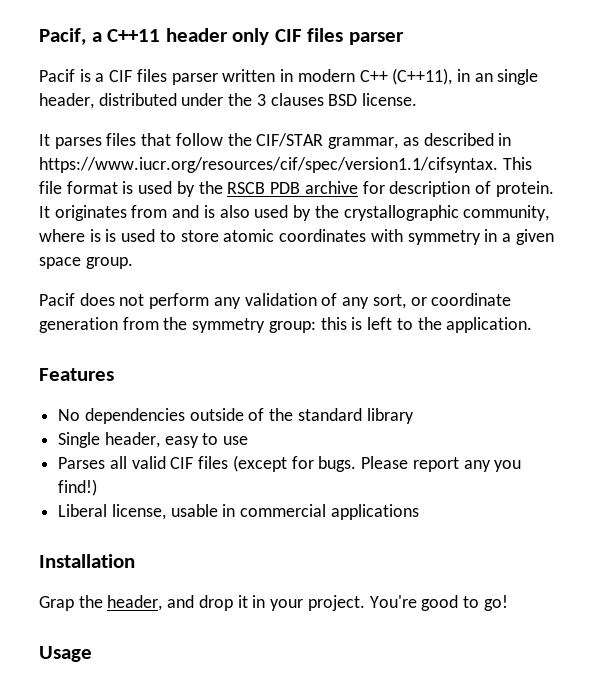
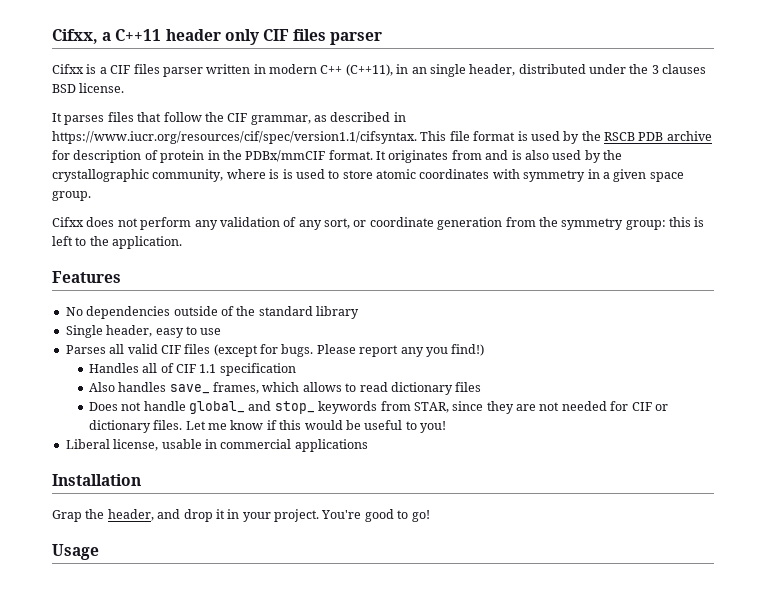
- Pacif, a C++11 header only CIF files parser
+ Cifxx, a C++11 header only CIF files parser
- Pacif is a CIF files parser written in modern C++ (C++11), in an single header, distributed under the 3 clauses BSD license.
+ Cifxx is a CIF files parser written in modern C++ (C++11), in an single header, distributed under the 3 clauses BSD license.
- It parses files that follow the CIF/STAR grammar, as described in https://www.iucr.org/resources/cif/spec/version1.1/cifsyntax. This file format is used by the RSCB PDB archive for description of protein.
+ It parses files that follow the CIF grammar, as described in https://www.iucr.org/resources/cif/spec/version1.1/cifsyntax. This file format is used by the RSCB PDB archive for description of protein in the PDBx/mmCIF format.
- Pacif does not perform any validation of any sort, or coordinate generation from the symmetry group: this is left to the application.
+ Cifxx does not perform any validation of any sort, or coordinate generation from the symmetry group: this is left to the application.
+ Handles all of CIF 1.1 specification
+ Also handles save_ frames, which allows to read dictionary files
+ Does not handle global_ and stop_ keywords from STAR, since they are not needed for CIF or dictionary files. Let me know if this would be useful to you!

